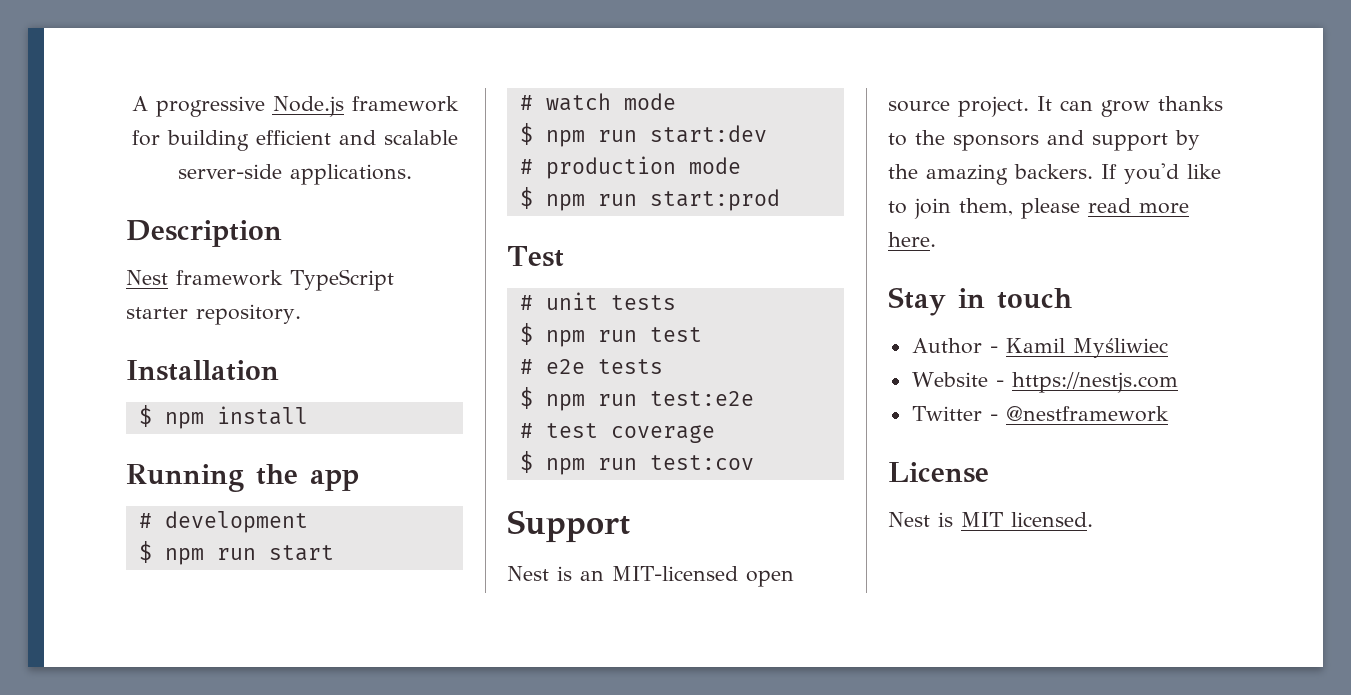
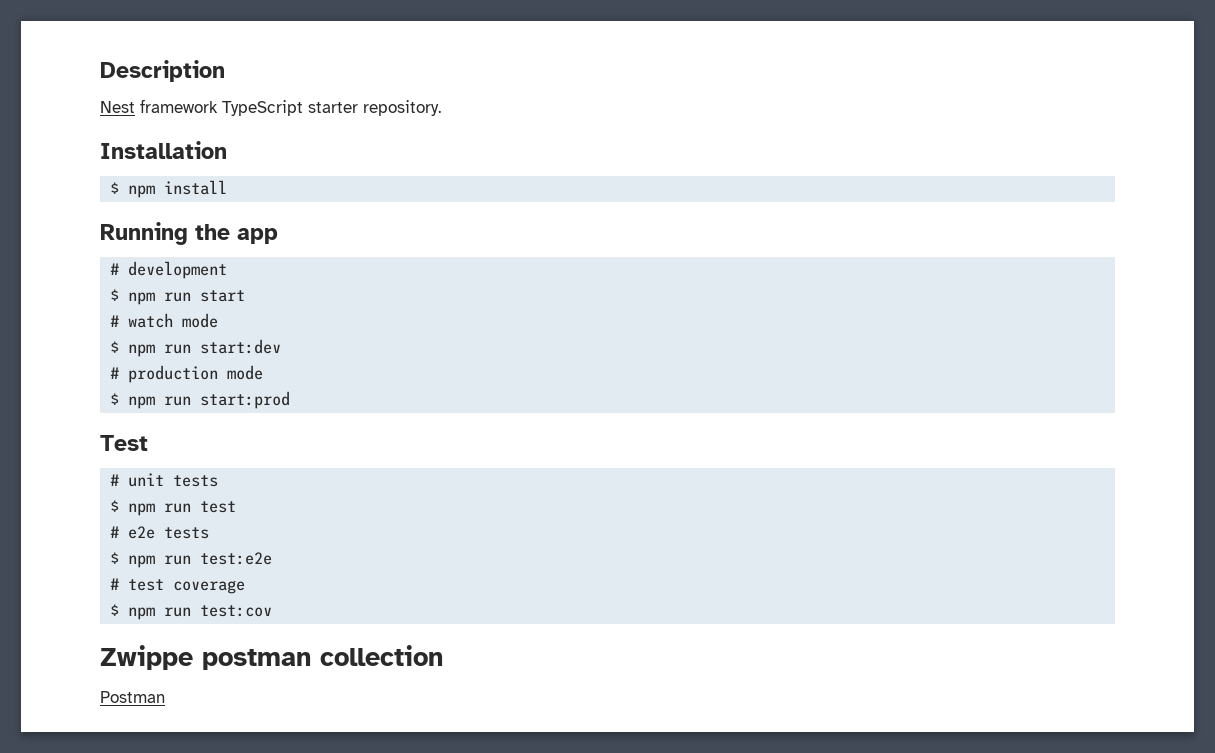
- A progressive Node.js framework for building efficient and scalable server-side applications.
- Support
- Nest is an MIT-licensed open source project. It can grow thanks to the sponsors and support by the amazing backers. If you'd like to join them, please read more here.
- Stay in touch
- Author - Kamil Myśliwiec
- Website - https://nestjs.com
- Twitter - @nestframework
- License
- Nest is MIT licensed.
+ Zwippe postman collection
+ Postman

